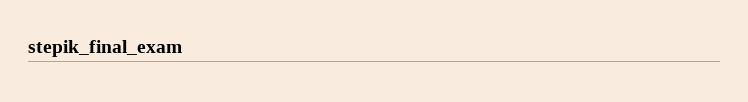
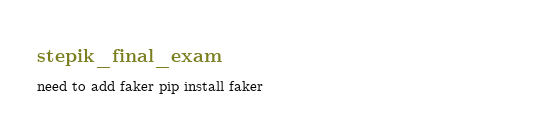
+ need to add faker pip install faker

